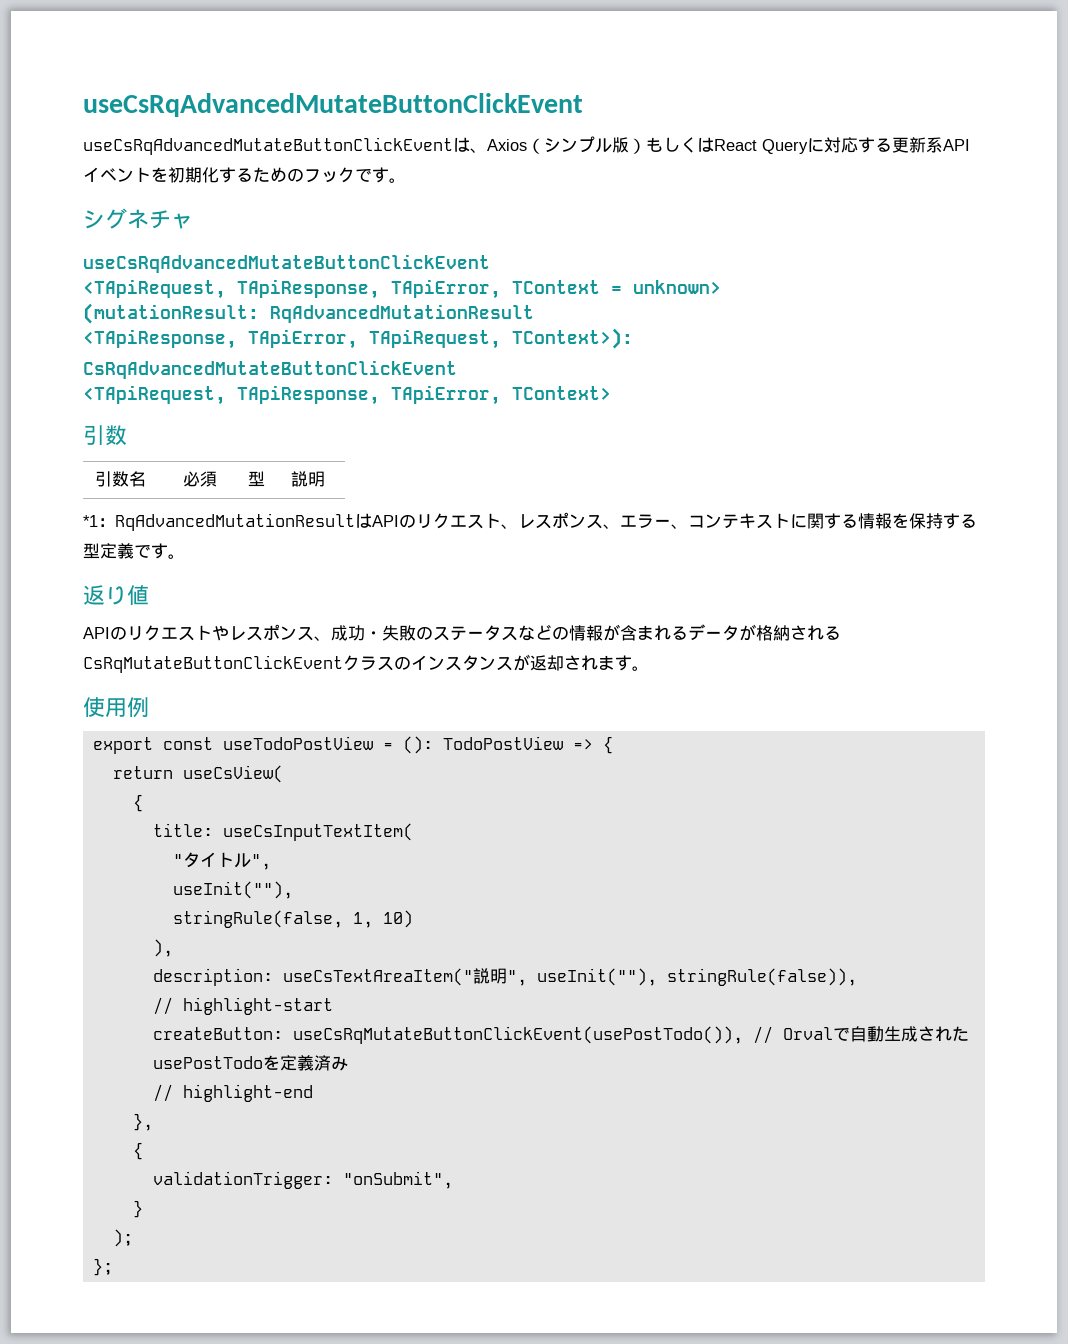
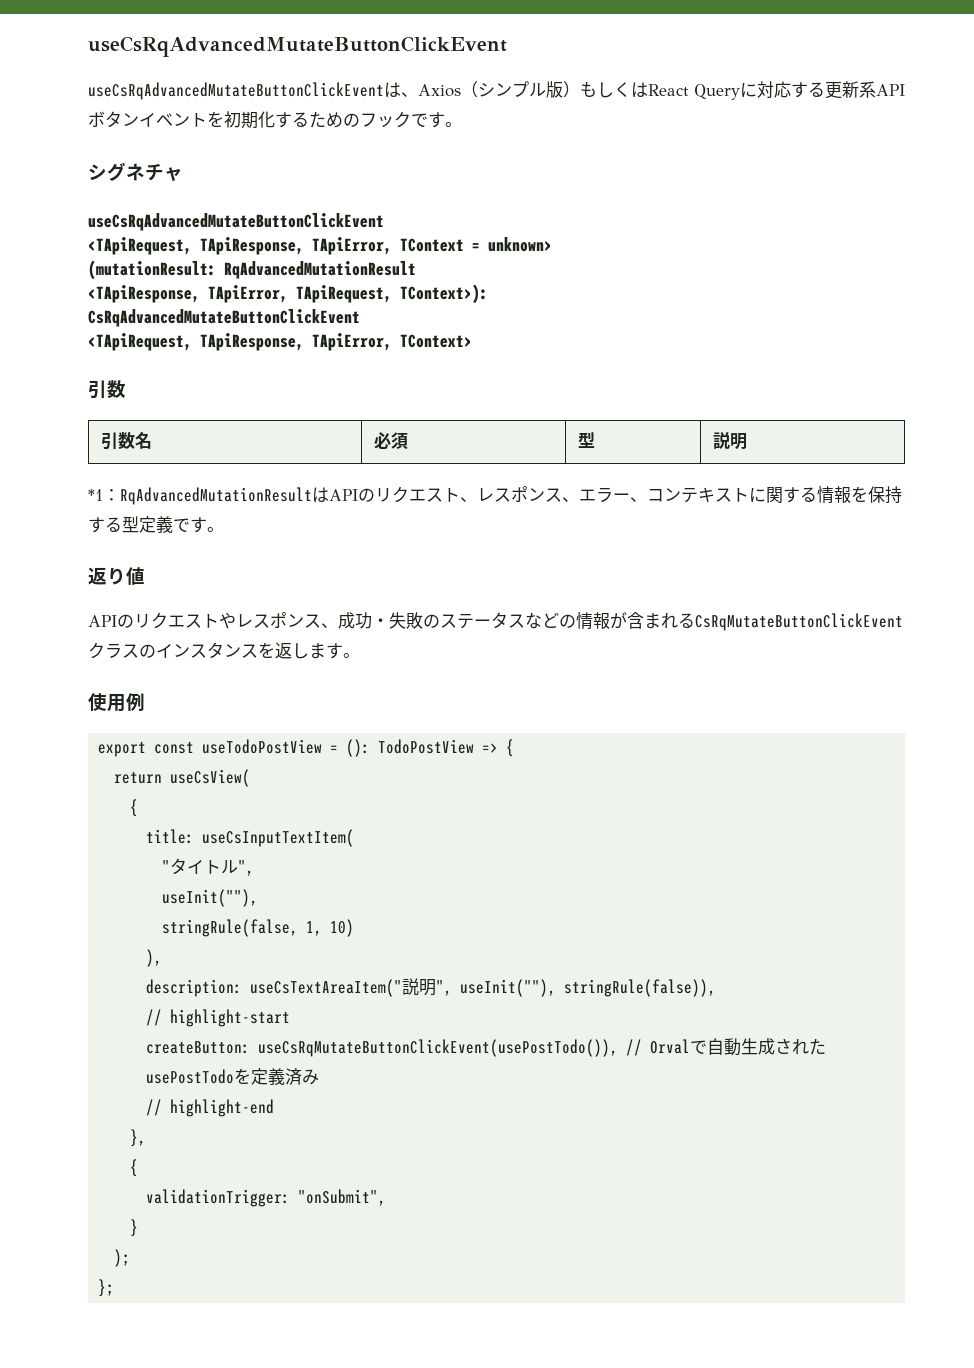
- useCsRqAdvancedMutateButtonClickEventは、Axios（シンプル版）もしくはReact Queryに対応する更新系APIイベントを初期化するためのフックです。
+ useCsRqAdvancedMutateButtonClickEventは、Axios（シンプル版）もしくはReact Queryに対応する更新系APIボタンイベントを初期化するためのフックです。
- APIのリクエストやレスポンス、成功・失敗のステータスなどの情報が含まれるデータが格納されるCsRqMutateButtonClickEventクラスのインスタンスが返却されます。
+ APIのリクエストやレスポンス、成功・失敗のステータスなどの情報が含まれるCsRqMutateButtonClickEventクラスのインスタンスを返します。

